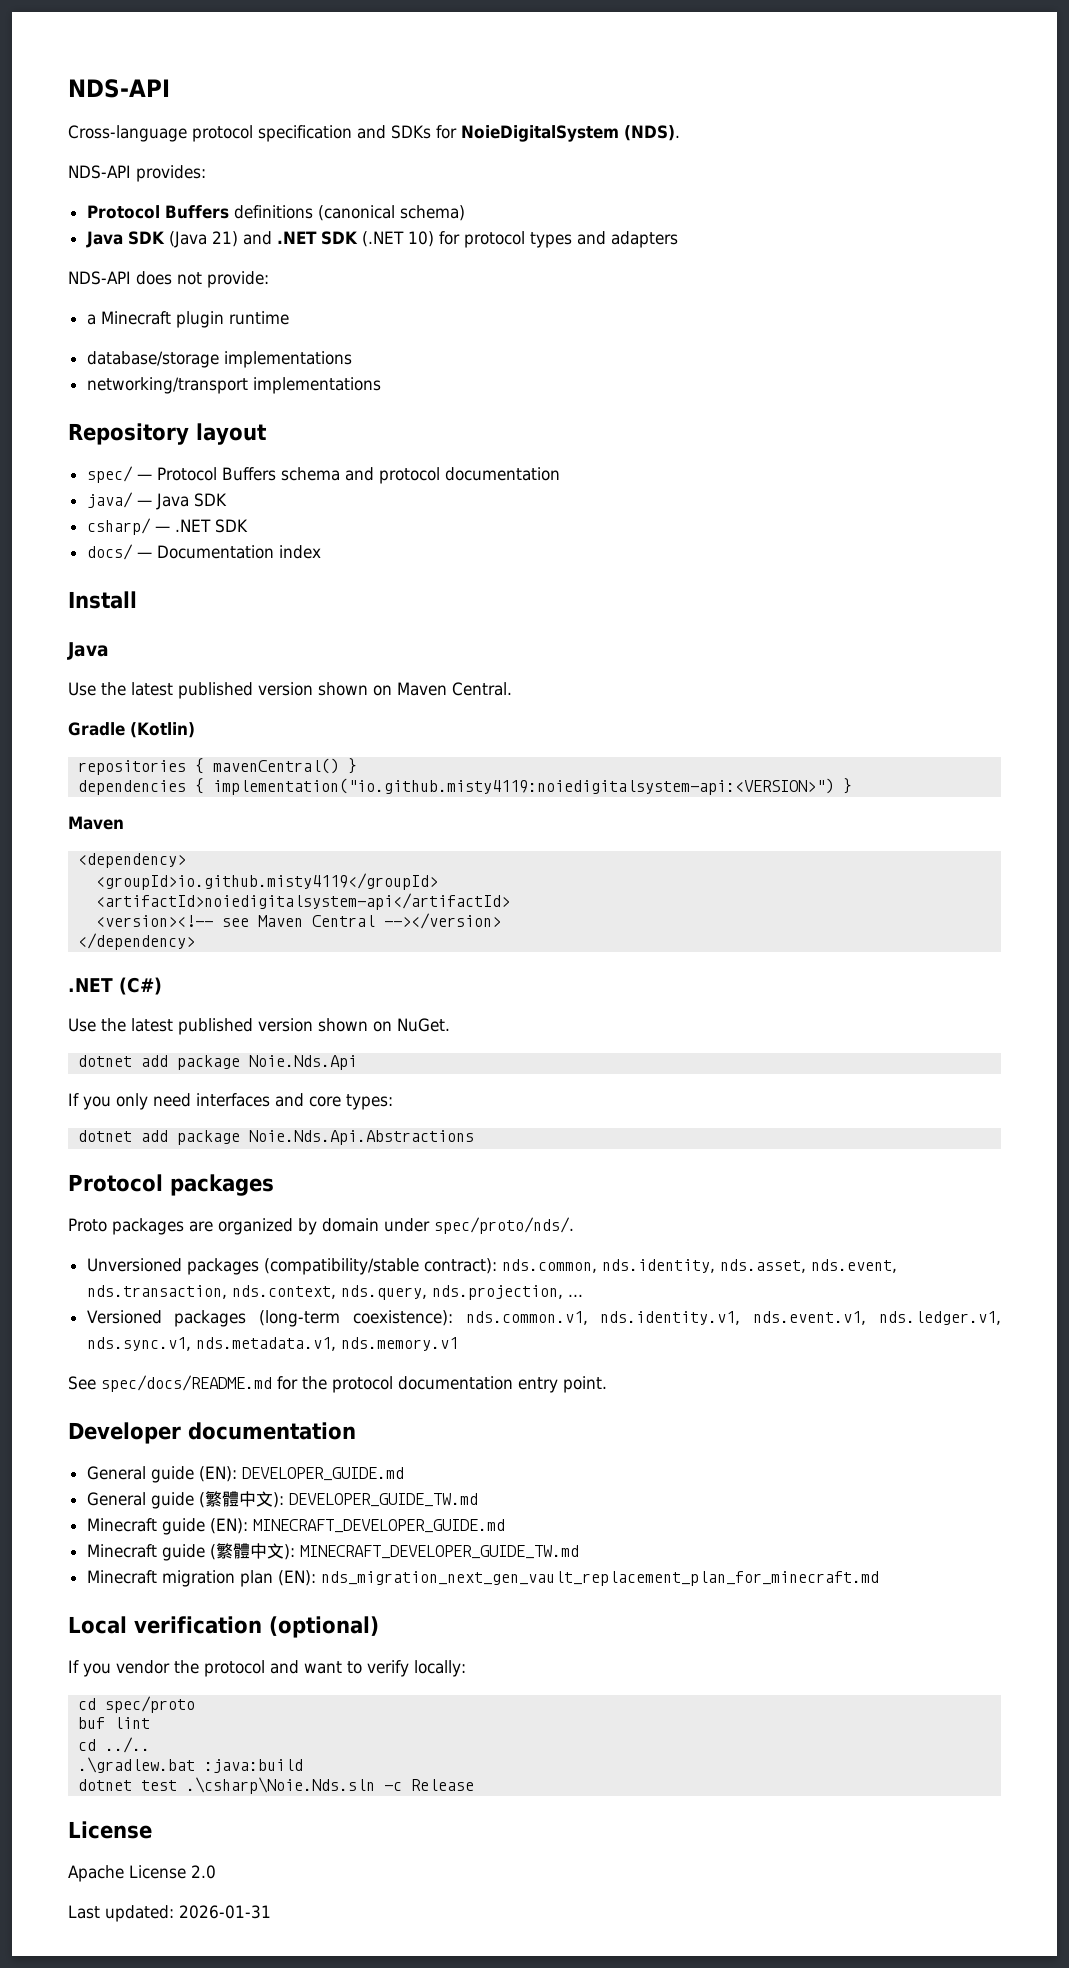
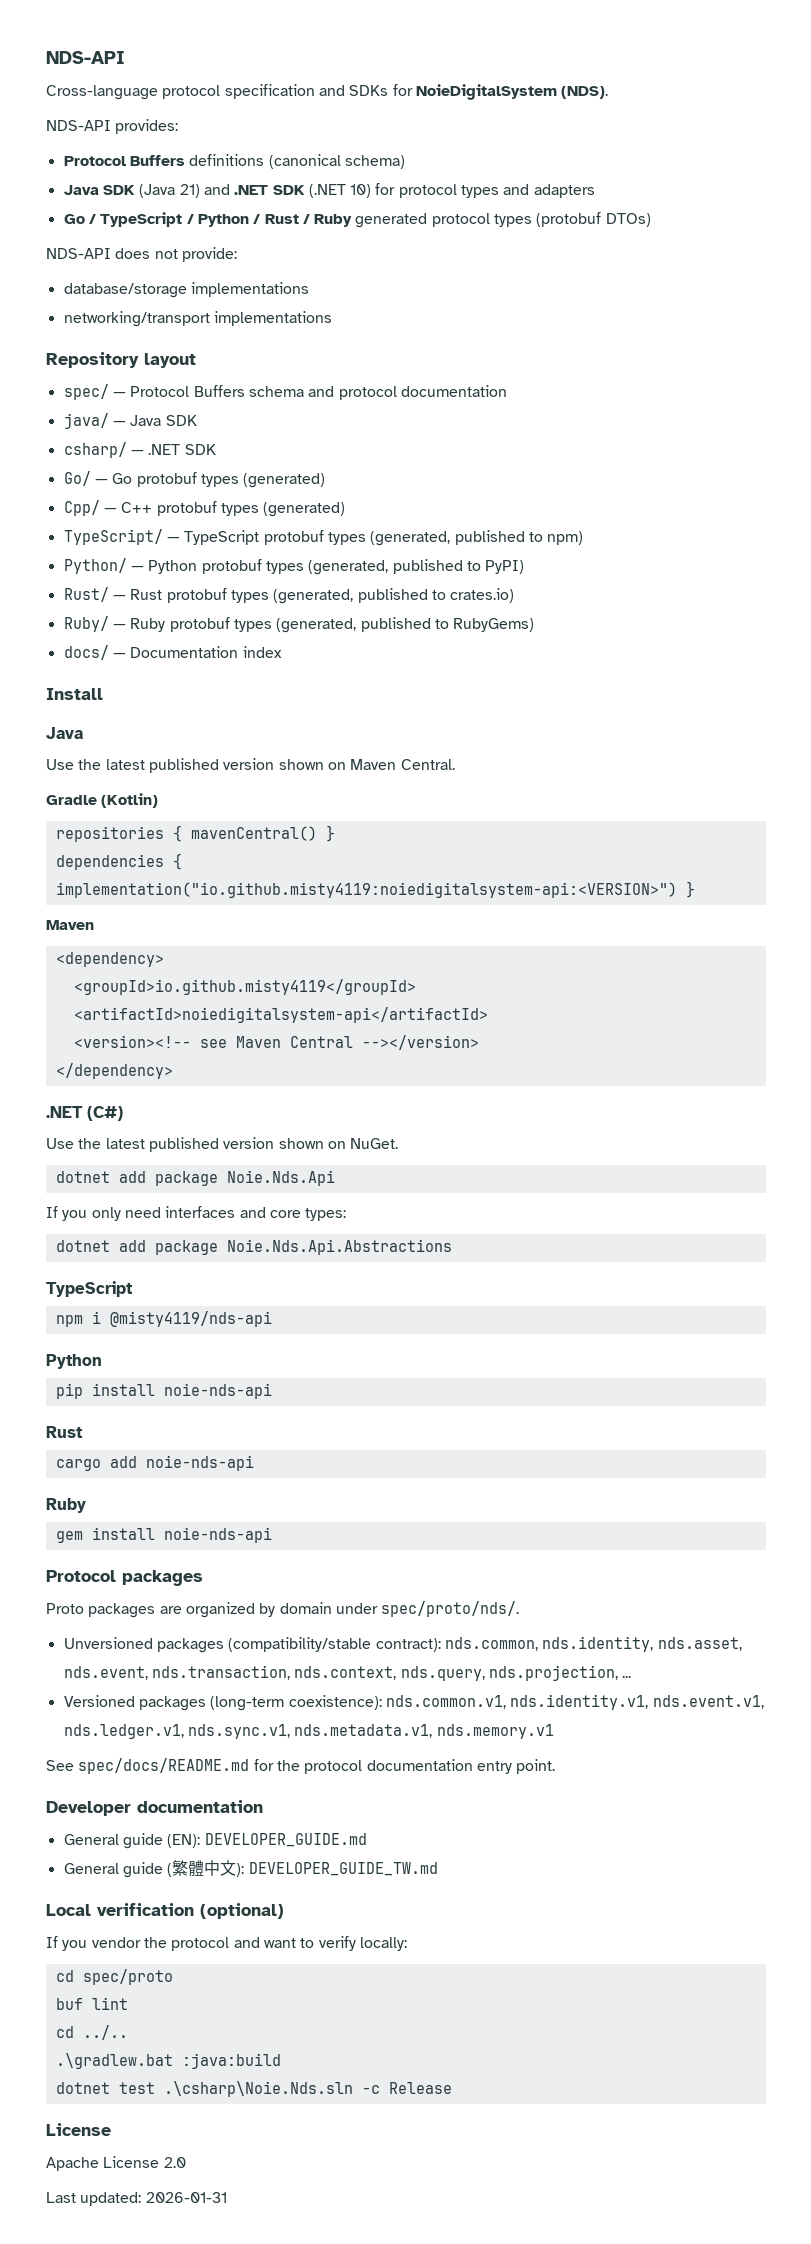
+ Go / TypeScript / Python / Rust / Ruby generated protocol types (protobuf DTOs)
- a Minecraft plugin runtime
+ Go/ — Go protobuf types (generated)
+ Cpp/ — C++ protobuf types (generated)
+ TypeScript/ — TypeScript protobuf types (generated, published to npm)
+ Python/ — Python protobuf types (generated, published to PyPI)
+ Rust/ — Rust protobuf types (generated, published to crates.io)
+ Ruby/ — Ruby protobuf types (generated, published to RubyGems)
  dotnet add package Noie.Nds.Api.Abstractions
+ TypeScript
+ npm i @misty4119/nds-api
+ Python
+ pip install noie-nds-api
+ Rust
+ cargo add noie-nds-api
+ Ruby
+ gem install noie-nds-api
- Minecraft guide (EN): MINECRAFT_DEVELOPER_GUIDE.md
- Minecraft guide (繁體中文): MINECRAFT_DEVELOPER_GUIDE_TW.md
- Minecraft migration plan (EN): nds_migration_next_gen_vault_replacement_plan_for_minecraft.md

